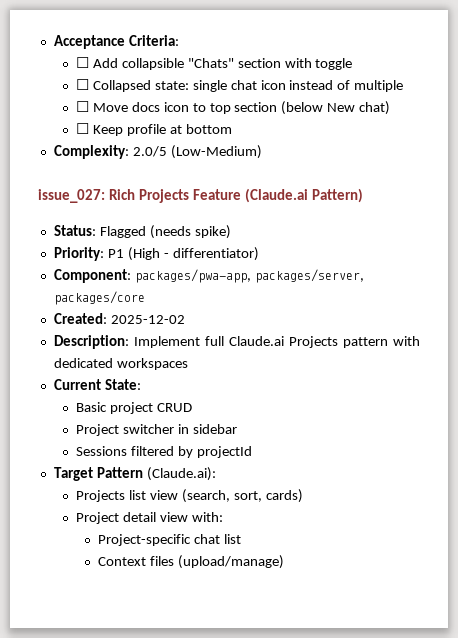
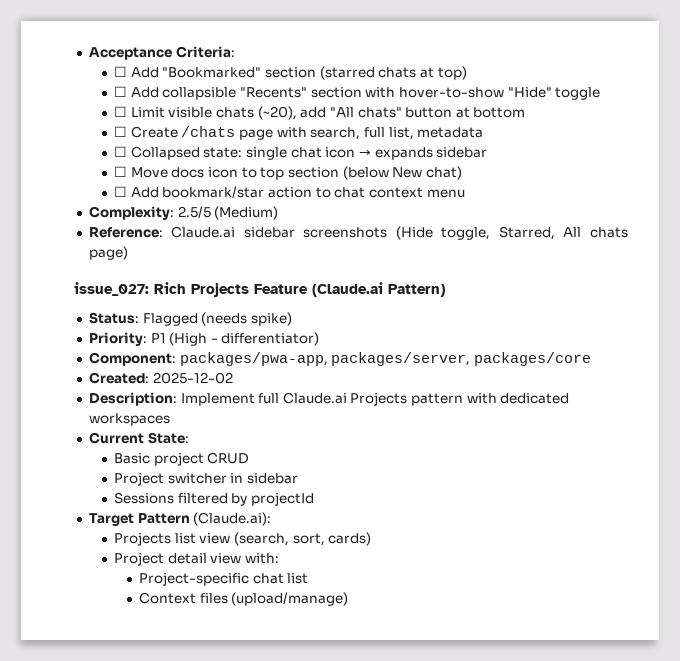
+ ☐ Add "Bookmarked" section (starred chats at top)
- ☐ Add collapsible "Chats" section with toggle
+ ☐ Add collapsible "Recents" section with hover-to-show "Hide" toggle
+ ☐ Limit visible chats (~20), add "All chats" button at bottom
+ ☐ Create /chats page with search, full list, metadata
- ☐ Collapsed state: single chat icon instead of multiple
+ ☐ Collapsed state: single chat icon → expands sidebar
- ☐ Keep profile at bottom
- Complexity: 2.0/5 (Low-Medium)
+ ☐ Add bookmark/star action to chat context menu
+ Complexity: 2.5/5 (Medium)
+ Reference: Claude.ai sidebar screenshots (Hide toggle, Starred, All chats page)

